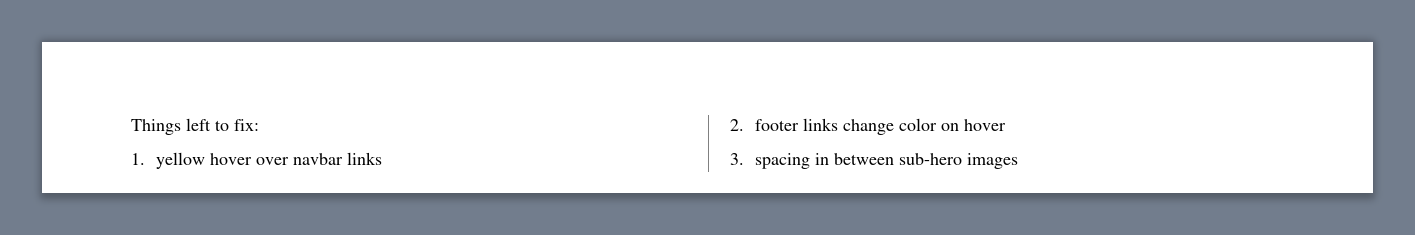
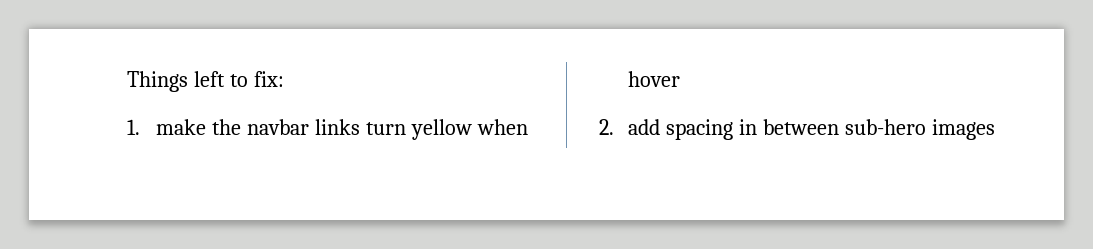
- 1. yellow hover over navbar links
- 2. footer links change color on hover
+ 1. make the navbar links turn yellow when hover
- 3. spacing in between sub-hero images
+ 2. add spacing in between sub-hero images

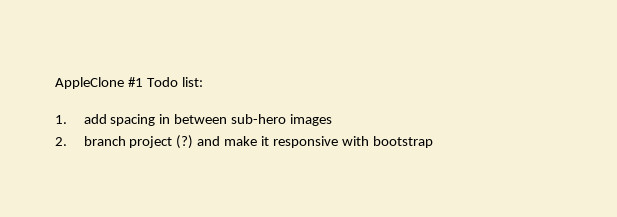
- Things left to fix:
- 1. make the navbar links turn yellow when hover
- 2. add spacing in between sub-hero images
+ AppleClone #1 Todo list:
+ 1. add spacing in between sub-hero images
+ 2. branch project (?) and make it responsive with bootstrap

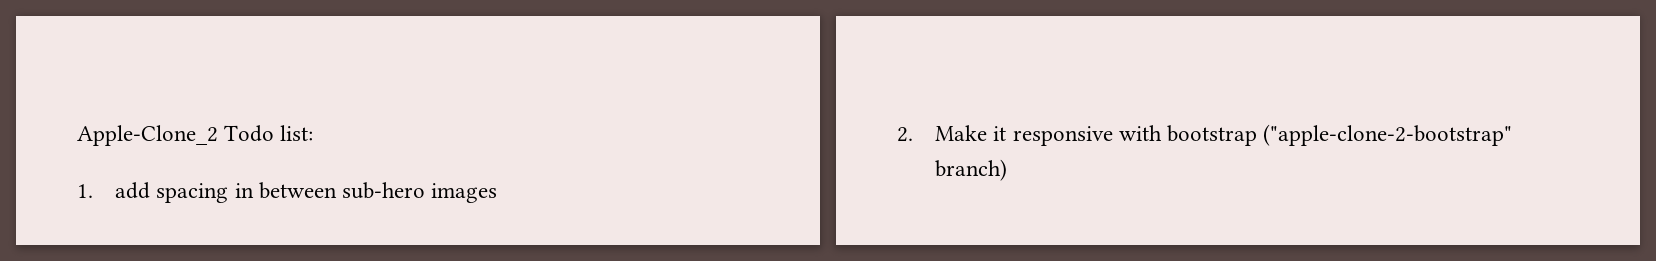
- AppleClone #1 Todo list:
+ Apple-Clone_2 Todo list:
- 2. branch project (?) and make it responsive with bootstrap
+ 2. Make it responsive with bootstrap ("apple-clone-2-bootstrap" branch)

